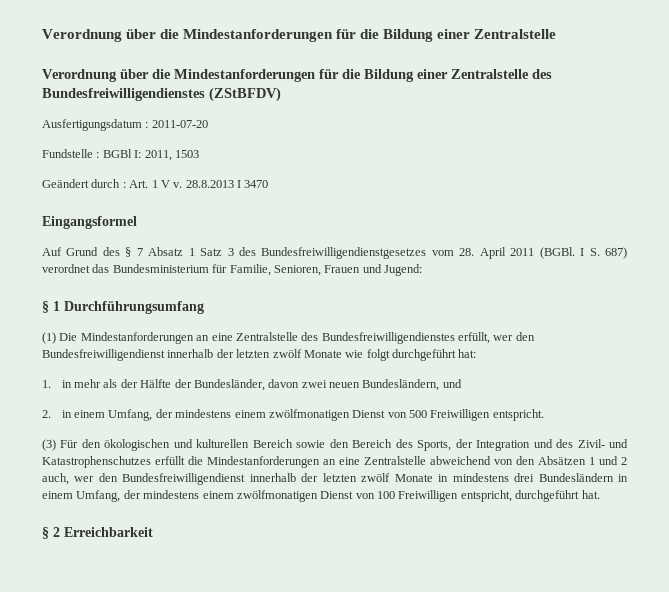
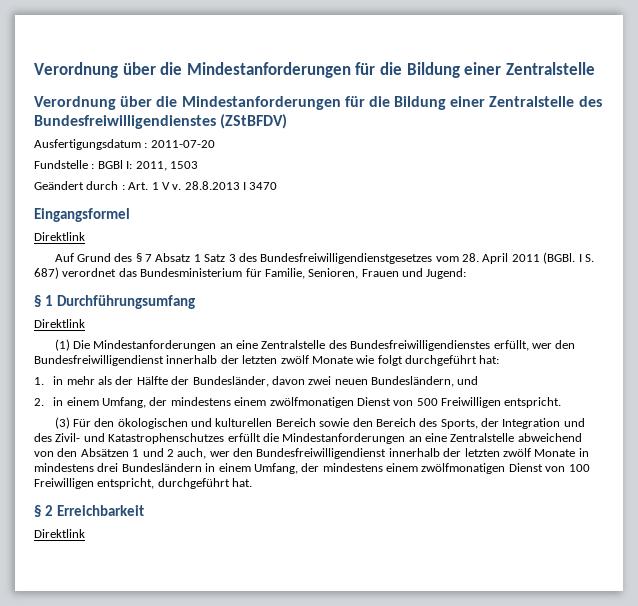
  Eingangsformel
+ Direktlink
  § 1 Durchführungsumfang
+ Direktlink
  § 2 Erreichbarkeit
+ Direktlink

